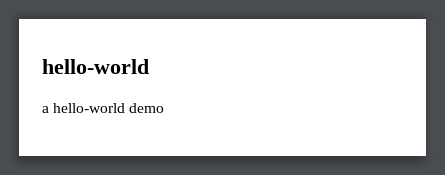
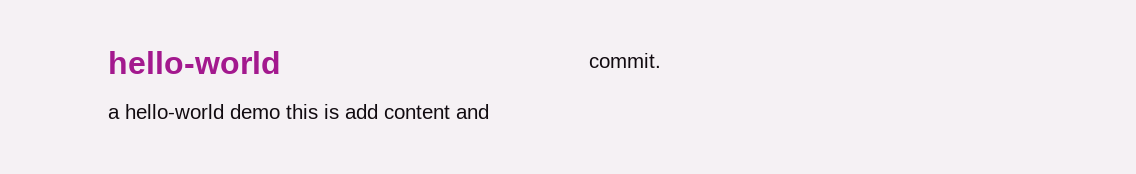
- a hello-world demo
+ a hello-world demo this is add content and commit.

